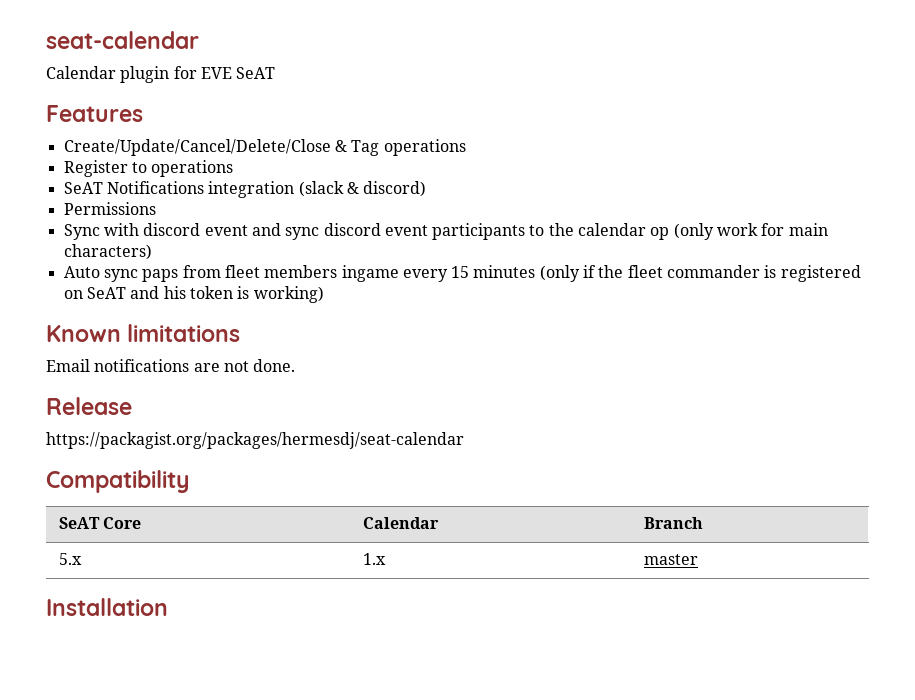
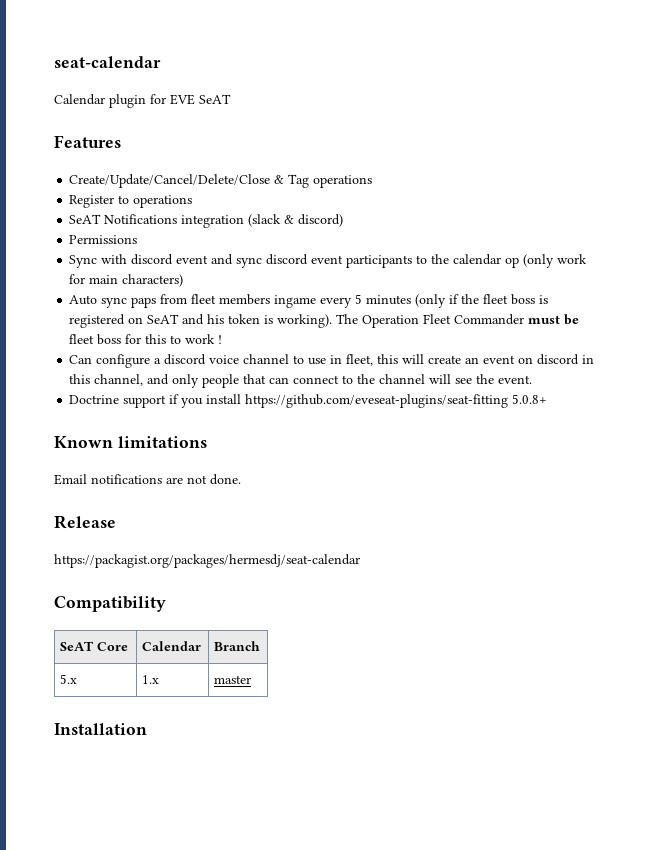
- Auto sync paps from fleet members ingame every 15 minutes (only if the fleet commander is registered on SeAT and his token is working)
+ Auto sync paps from fleet members ingame every 5 minutes (only if the fleet boss is registered on SeAT and his token is working). The Operation Fleet Commander must be fleet boss for this to work !
+ Can configure a discord voice channel to use in fleet, this will create an event on discord in this channel, and only people that can connect to the channel will see the event.
+ Doctrine support if you install https://github.com/eveseat-plugins/seat-fitting 5.0.8+

